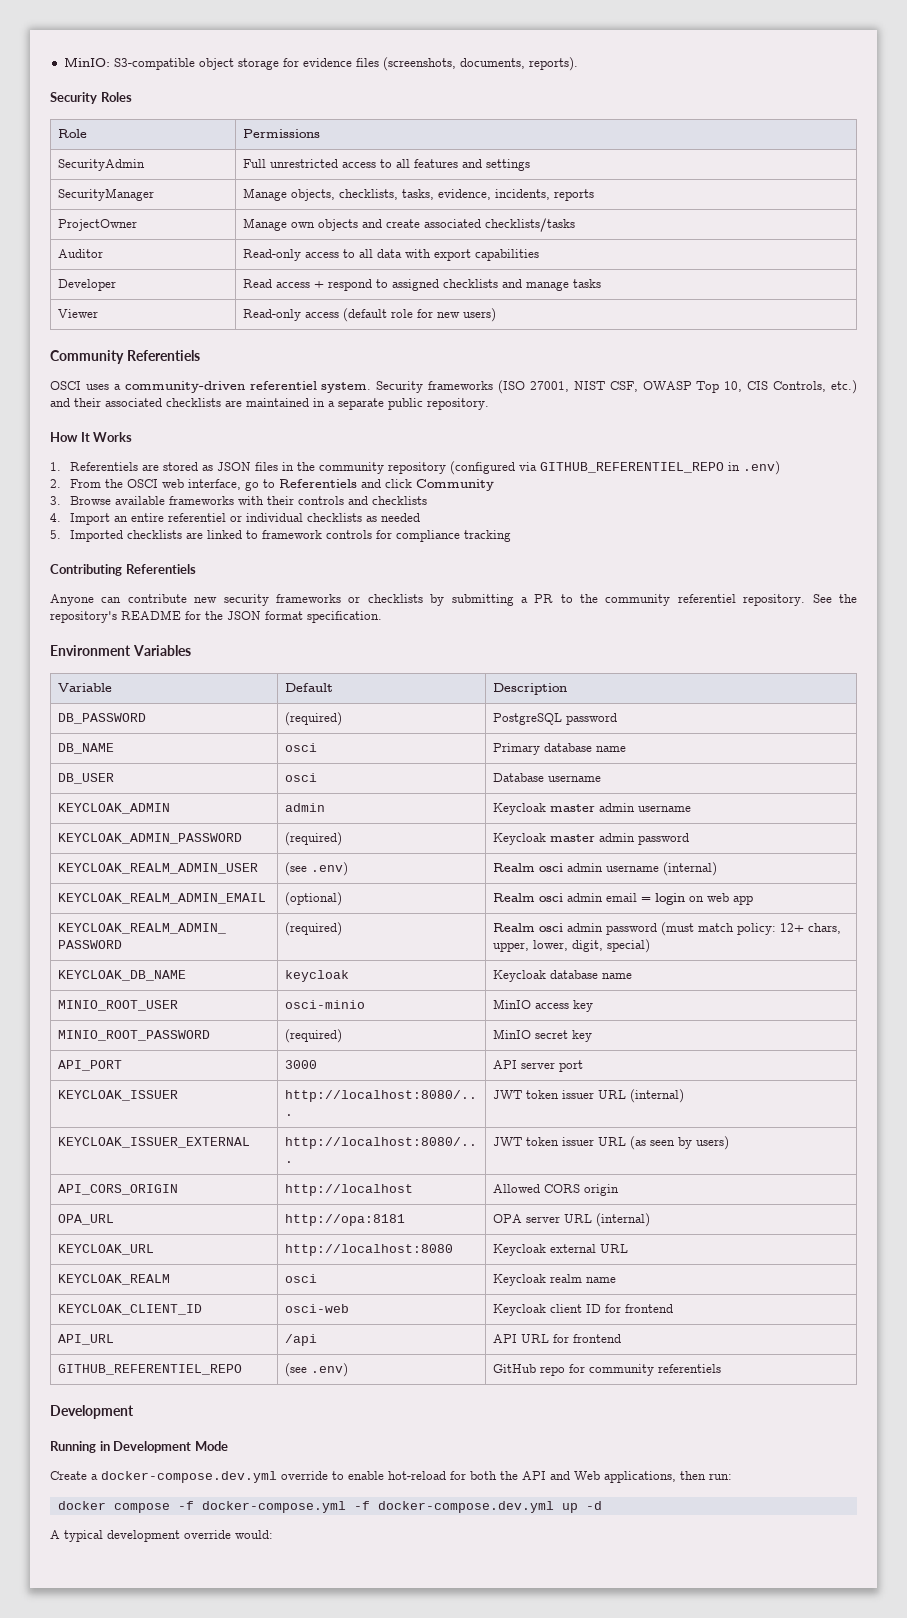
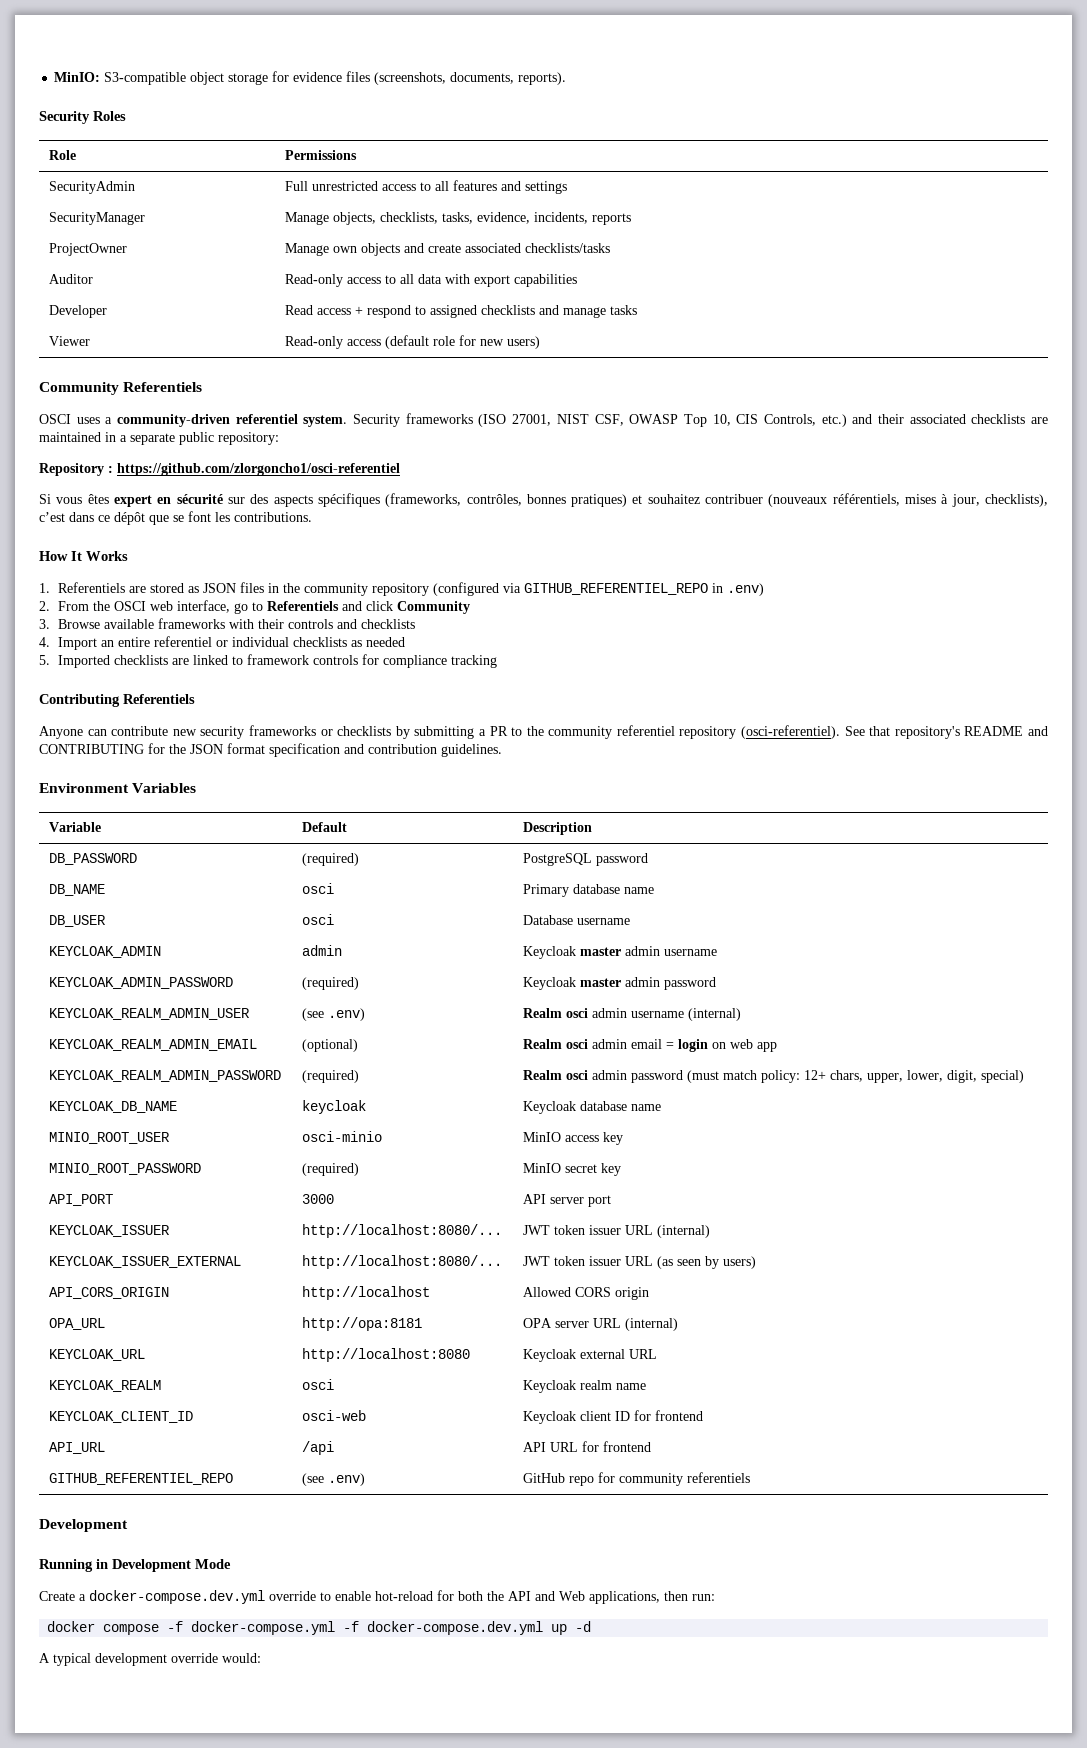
- Security frameworks (ISO 27001, NIST CSF, OWASP Top 10, CIS Controls, etc.) and their associated checklists are maintained in a separate public repository.
+ Security frameworks (ISO 27001, NIST CSF, OWASP Top 10, CIS Controls, etc.) and their associated checklists are maintained in a separate public repository:
+ Repository : https://github.com/zlorgoncho1/osci-referentiel
+ Si vous êtes expert en sécurité sur des aspects spécifiques (frameworks, contrôles, bonnes pratiques) et souhaitez contribuer (nouveaux référentiels, mises à jour, checklists), c’est dans ce dépôt que se font les contributions.
- Anyone can contribute new security frameworks or checklists by submitting a PR to the community referentiel repository. See the repository's README for the JSON format specification.
+ Anyone can contribute new security frameworks or checklists by submitting a PR to the community referentiel repository (osci-referentiel). See that repository's README and CONTRIBUTING for the JSON format specification and contribution guidelines.

